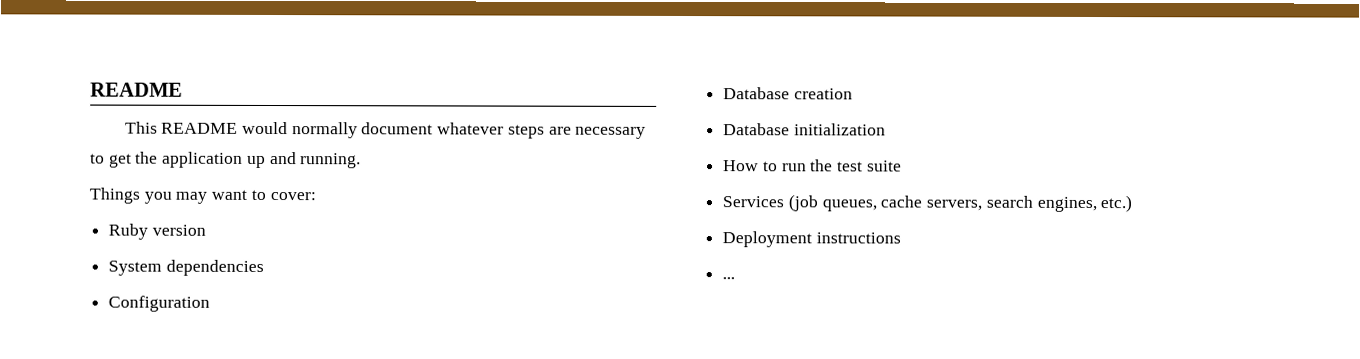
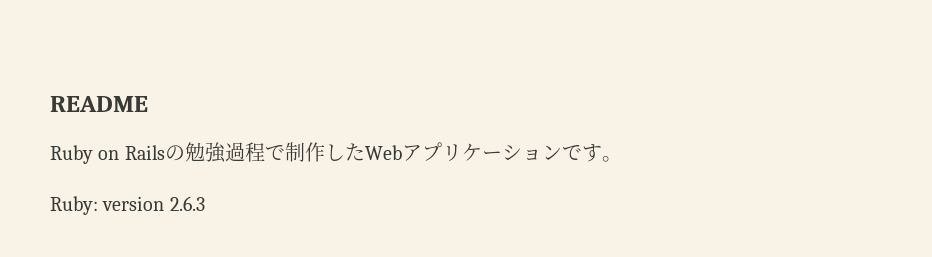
- This README would normally document whatever steps are necessary to get the application up and running.
- Things you may want to cover:
- Ruby version
- System dependencies
- Configuration
- Database creation
- Database initialization
- How to run the test suite
- Services (job queues, cache servers, search engines, etc.)
- Deployment instructions
- ...
+ Ruby on Railsの勉強過程で制作したWebアプリケーションです。
+ Ruby: version 2.6.3

